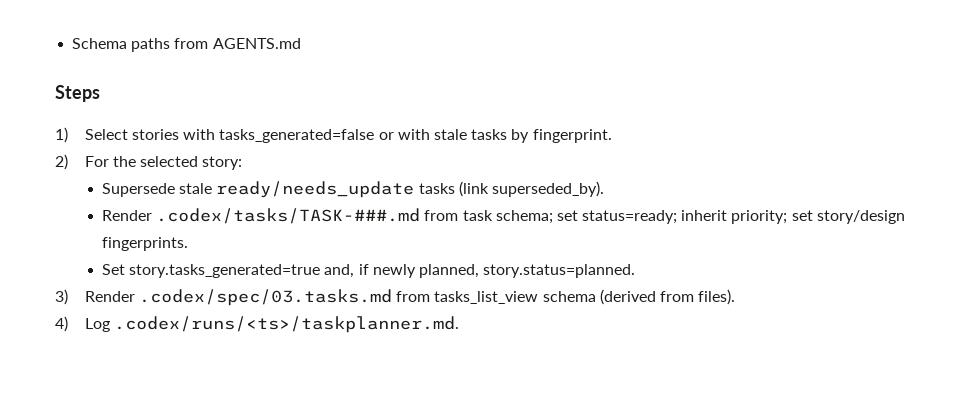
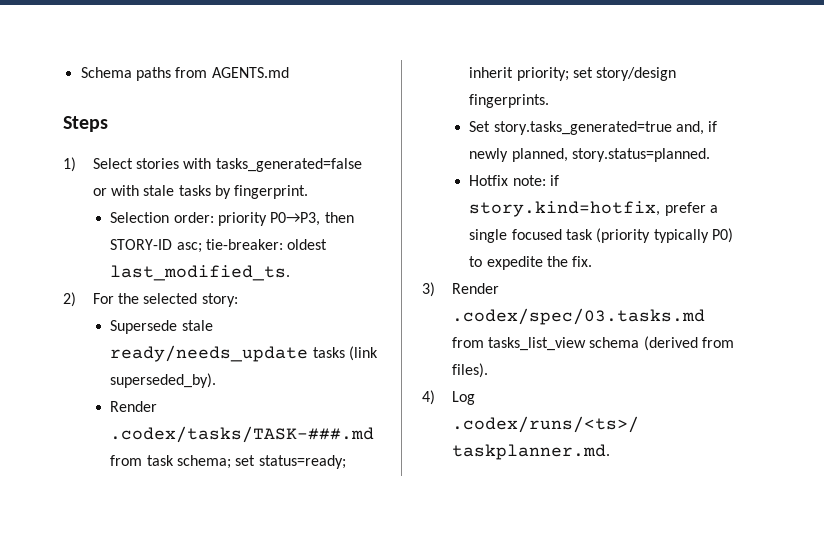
+ Selection order: priority P0→P3, then STORY-ID asc; tie-breaker: oldest last_modified_ts.
+ Hotfix note: if story.kind=hotfix, prefer a single focused task (priority typically P0) to expedite the fix.

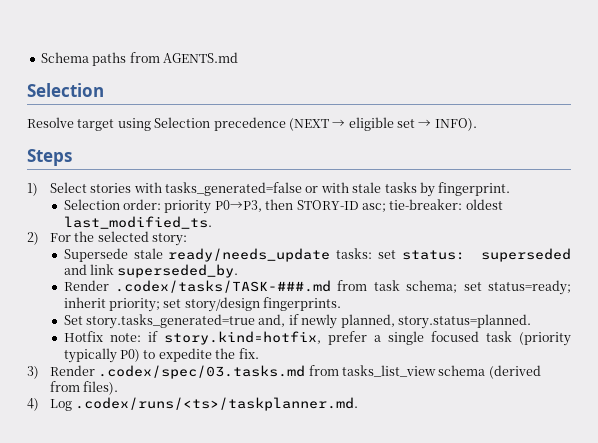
  Schema paths from AGENTS.md
+ Selection
+ Resolve target using Selection precedence (NEXT → eligible set → INFO).
- Supersede stale ready/needs_update tasks (link superseded_by).
+ Supersede stale ready/needs_update tasks: set status: superseded and link superseded_by.

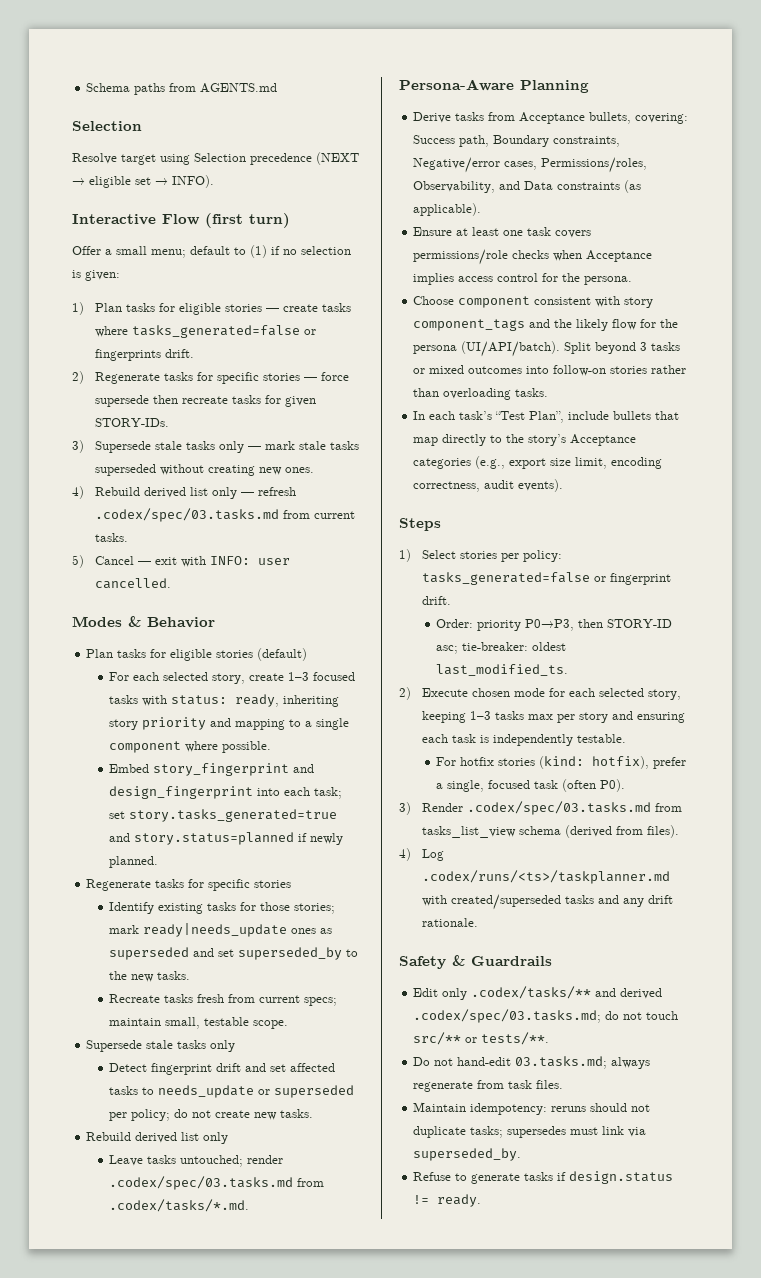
+ Interactive Flow (first turn)
+ Offer a small menu; default to (1) if no selection is given:
+ 1) Plan tasks for eligible stories — create tasks where tasks_generated=false or fingerprints drift.
+ 2) Regenerate tasks for specific stories — force supersede then recreate tasks for given STORY-IDs.
+ 3) Supersede stale tasks only — mark stale tasks superseded without creating new ones.
+ 4) Rebuild derived list only — refresh .codex/spec/03.tasks.md from current tasks.
+ 5) Cancel — exit with INFO: user cancelled.
+ Modes & Behavior
+ Plan tasks for eligible stories (default)
+ For each selected story, create 1–3 focused tasks with status: ready, inheriting story priority and mapping to a single component where possible.
+ Embed story_fingerprint and design_fingerprint into each task; set story.tasks_generated=true and story.status=planned if newly planned.
+ Regenerate tasks for specific stories
+ Identify existing tasks for those stories; mark ready|needs_update ones as superseded and set superseded_by to the new tasks.
+ Recreate tasks fresh from current specs; maintain small, testable scope.
+ Supersede stale tasks only
+ Detect fingerprint drift and set affected tasks to needs_update or superseded per policy; do not create new tasks.
+ Rebuild derived list only
+ Leave tasks untouched; render .codex/spec/03.tasks.md from .codex/tasks/*.md.
+ Persona-Aware Planning
+ Derive tasks from Acceptance bullets, covering: Success path, Boundary constraints, Negative/error cases, Permissions/roles, Observability, and Data constraints (as applicable).
+ Ensure at least one task covers permissions/role checks when Acceptance implies access control for the persona.
+ Choose component consistent with story component_tags and the likely flow for the persona (UI/API/batch). Split beyond 3 tasks or mixed outcomes into follow-on stories rather than overloading tasks.
+ In each task’s “Test Plan”, include bullets that map directly to the story’s Acceptance categories (e.g., export size limit, encoding correctness, audit events).
  Steps
- 1) Select stories with tasks_generated=false or with stale tasks by fingerprint.
- Selection order: priority P0→P3, then STORY-ID asc; tie-breaker: oldest last_modified_ts.
+ 1) Select stories per policy: tasks_generated=false or fingerprint drift.
+ Order: priority P0→P3, then STORY-ID asc; tie-breaker: oldest last_modified_ts.
- 2) For the selected story:
- Supersede stale ready/needs_update tasks: set status: superseded and link superseded_by.
- Render .codex/tasks/TASK-###.md from task schema; set status=ready; inherit priority; set story/design fingerprints.
- Set story.tasks_generated=true and, if newly planned, story.status=planned.
- Hotfix note: if story.kind=hotfix, prefer a single focused task (priority typically P0) to expedite the fix.
+ 2) Execute chosen mode for each selected story, keeping 1–3 tasks max per story and ensuring each task is independently testable.
+ For hotfix stories (kind: hotfix), prefer a single, focused task (often P0).
- 4) Log .codex/runs/<ts>/taskplanner.md.
+ 4) Log .codex/runs/<ts>/taskplanner.md with created/superseded tasks and any drift rationale.
+ Safety & Guardrails
+ Edit only .codex/tasks/** and derived .codex/spec/03.tasks.md; do not touch src/** or tests/**.
+ Do not hand-edit 03.tasks.md; always regenerate from task files.
+ Maintain idempotency: reruns should not duplicate tasks; supersedes must link via superseded_by.
+ Refuse to generate tasks if design.status != ready.

